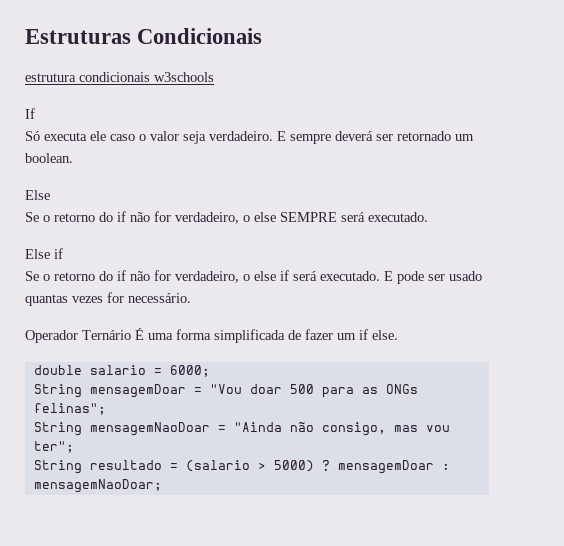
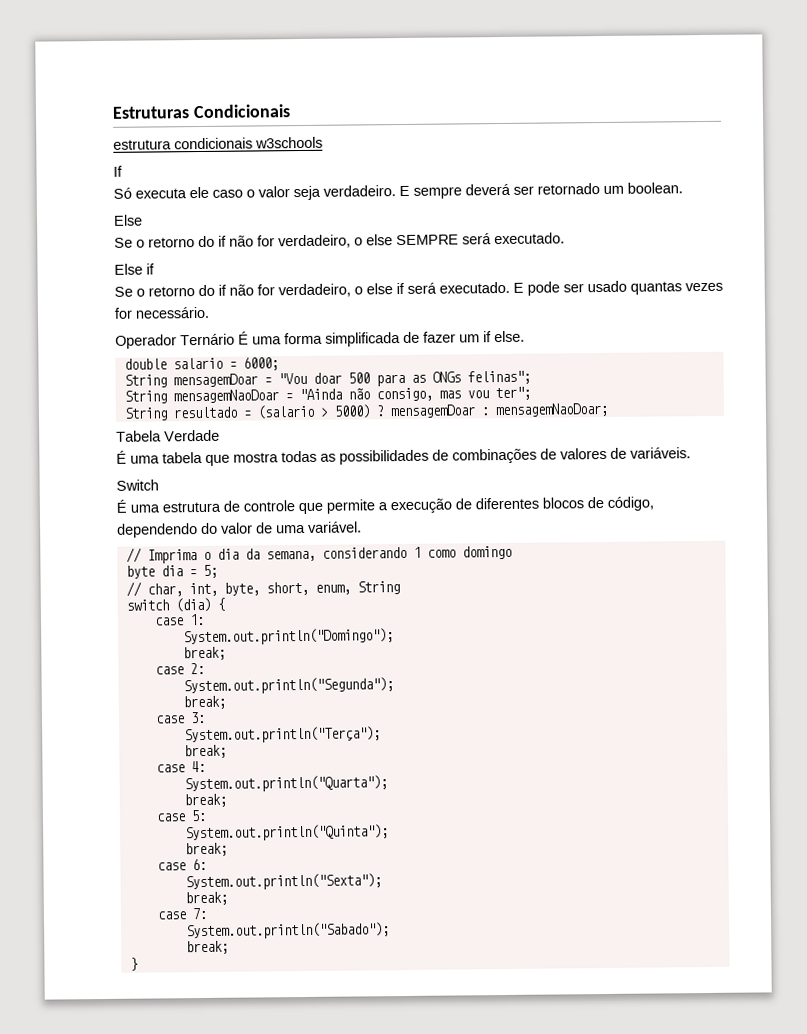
+ Tabela Verdade
+ É uma tabela que mostra todas as possibilidades de combinações de valores de variáveis.
+ Switch
+ É uma estrutura de controle que permite a execução de diferentes blocos de código, dependendo do valor de uma variável.
+ // Imprima o dia da semana, considerando 1 como domingo
+ byte dia = 5;
+ // char, int, byte, short, enum, String
+ switch (dia) {
+ case 1:
+ System.out.println("Domingo");
+ break;
+ case 2:
+ System.out.println("Segunda");
+ break;
+ case 3:
+ System.out.println("Terça");
+ break;
+ case 4:
+ System.out.println("Quarta");
+ break;
+ case 5:
+ System.out.println("Quinta");
+ break;
+ case 6:
+ System.out.println("Sexta");
+ break;
+ case 7:
+ System.out.println("Sabado");
+ break;
+ }

